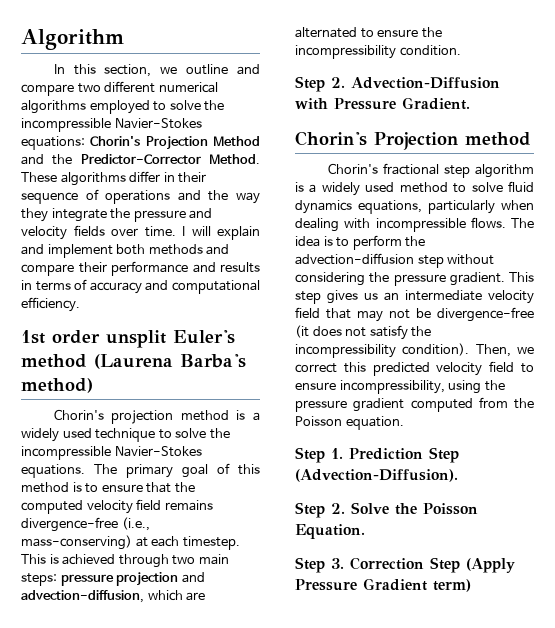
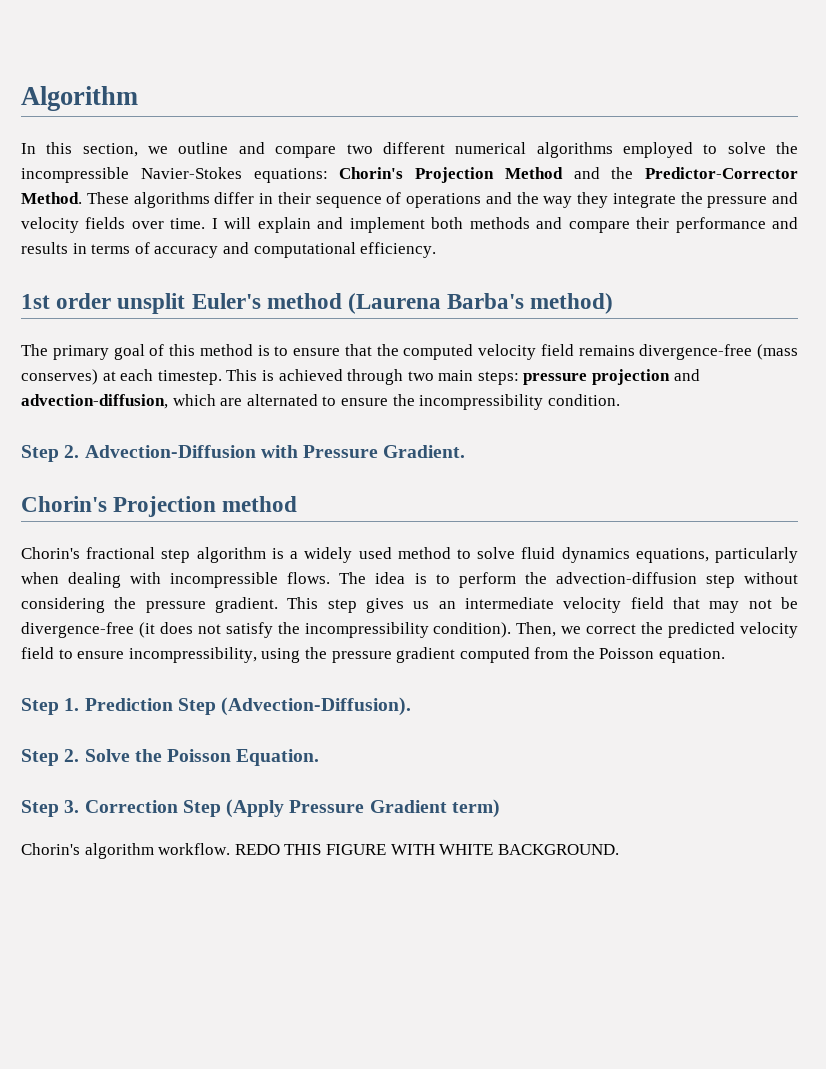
- Chorin's projection method is a widely used technique to solve the incompressible Navier-Stokes equations. The primary goal of this method is to ensure that the computed velocity field remains divergence-free (i.e., mass-conserving) at each timestep.
+ The primary goal of this method is to ensure that the computed velocity field remains divergence-free (mass conserves) at each timestep.
- Then, we correct this predicted velocity field to ensure incompressibility, using the pressure gradient computed from the Poisson equation.
+ Then, we correct the predicted velocity field to ensure incompressibility, using the pressure gradient computed from the Poisson equation.
+ Chorin's algorithm workflow. REDO THIS FIGURE WITH WHITE BACKGROUND.

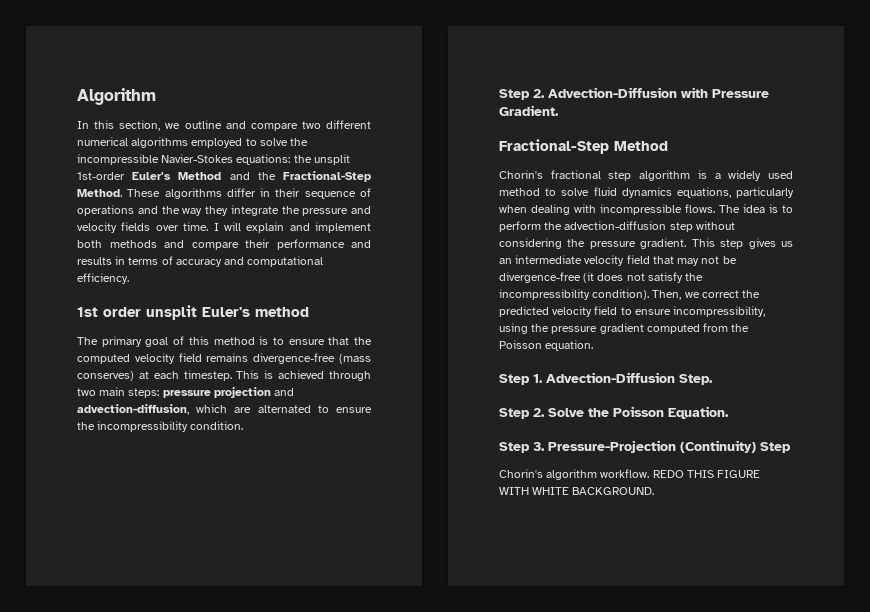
- In this section, we outline and compare two different numerical algorithms employed to solve the incompressible Navier-Stokes equations: Chorin's Projection Method and the Predictor-Corrector Method.
+ In this section, we outline and compare two different numerical algorithms employed to solve the incompressible Navier-Stokes equations: the unsplit 1st-order Euler's Method and the Fractional-Step Method.
- 1st order unsplit Euler's method (Laurena Barba's method)
+ 1st order unsplit Euler's method
- Chorin's Projection method
+ Fractional-Step Method
- Step 1. Prediction Step (Advection-Diffusion).
+ Step 1. Advection-Diffusion Step.
- Step 3. Correction Step (Apply Pressure Gradient term)
+ Step 3. Pressure-Projection (Continuity) Step

